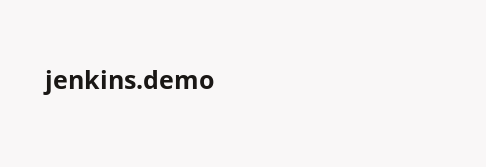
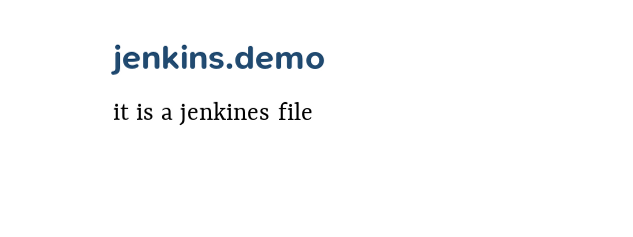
+ it is a jenkines file

